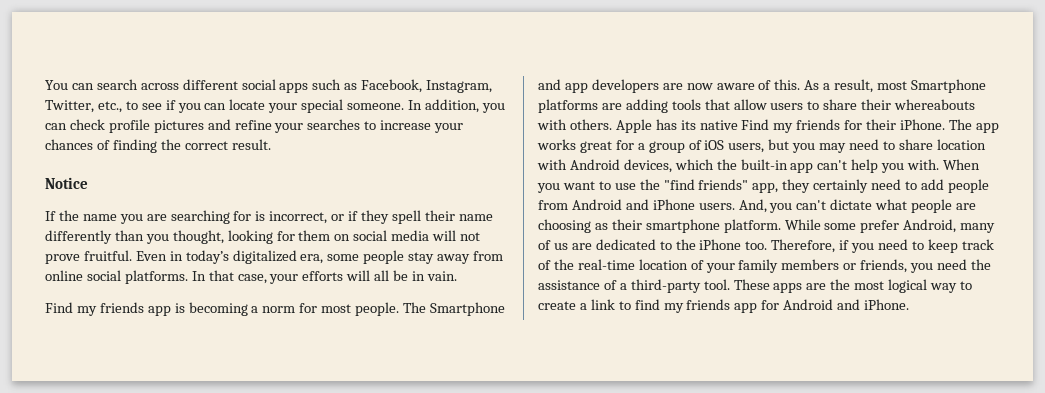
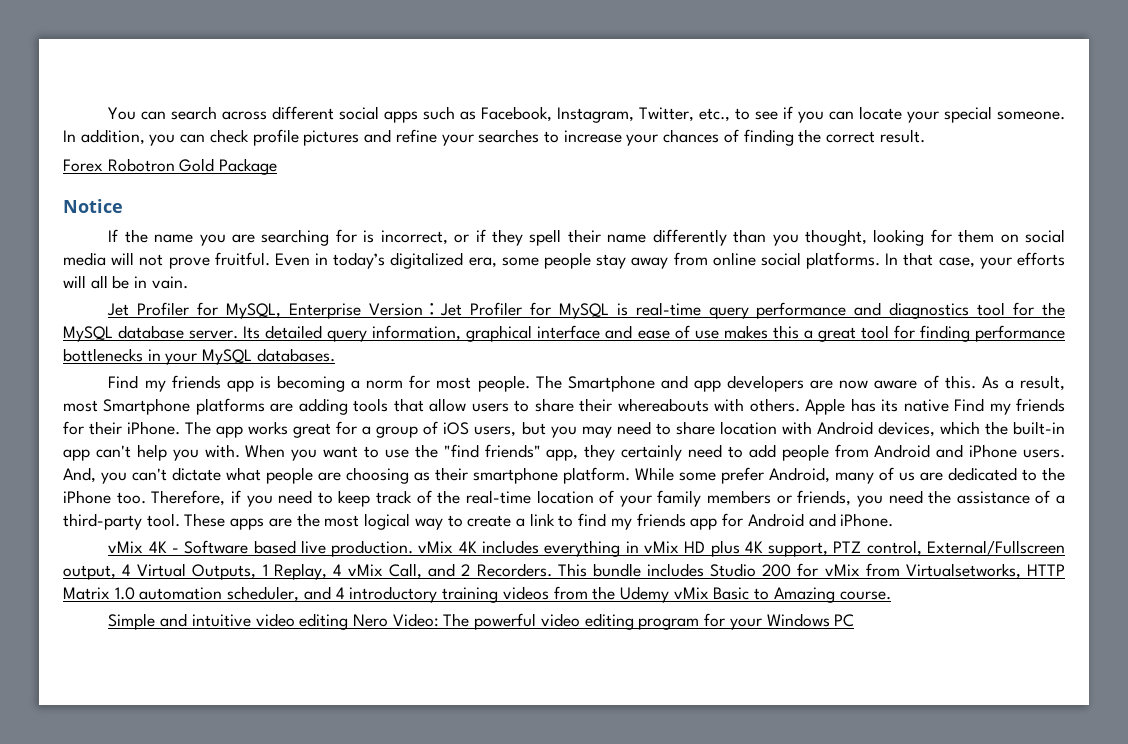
+ Forex Robotron Gold Package
+ Jet Profiler for MySQL, Enterprise Version：Jet Profiler for MySQL is real-time query performance and diagnostics tool for the MySQL database server. Its detailed query information, graphical interface and ease of use makes this a great tool for finding performance bottlenecks in your MySQL databases.
+ vMix 4K - Software based live production. vMix 4K includes everything in vMix HD plus 4K support, PTZ control, External/Fullscreen output, 4 Virtual Outputs, 1 Replay, 4 vMix Call, and 2 Recorders. This bundle includes Studio 200 for vMix from Virtualsetworks, HTTP Matrix 1.0 automation scheduler, and 4 introductory training videos from the Udemy vMix Basic to Amazing course.
+ Simple and intuitive video editing Nero Video: The powerful video editing program for your Windows PC

